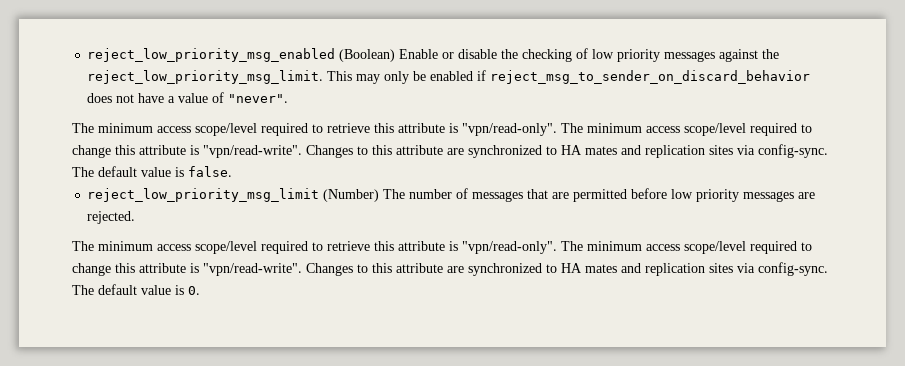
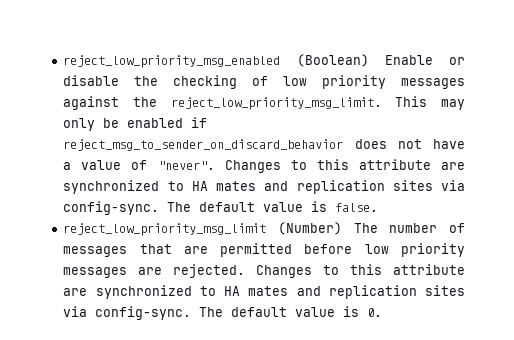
- This may only be enabled if reject_msg_to_sender_on_discard_behavior does not have a value of "never".
- The minimum access scope/level required to retrieve this attribute is "vpn/read-only". The minimum access scope/level required to change this attribute is "vpn/read-write". Changes to this attribute are synchronized to HA mates and replication sites via config-sync.
+ This may only be enabled if reject_msg_to_sender_on_discard_behavior does not have a value of "never". Changes to this attribute are synchronized to HA mates and replication sites via config-sync.
- reject_low_priority_msg_limit (Number) The number of messages that are permitted before low priority messages are rejected.
- The minimum access scope/level required to retrieve this attribute is "vpn/read-only". The minimum access scope/level required to change this attribute is "vpn/read-write". Changes to this attribute are synchronized to HA mates and replication sites via config-sync.
+ reject_low_priority_msg_limit (Number) The number of messages that are permitted before low priority messages are rejected. Changes to this attribute are synchronized to HA mates and replication sites via config-sync.

